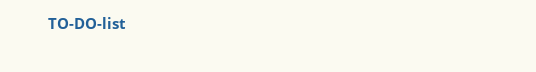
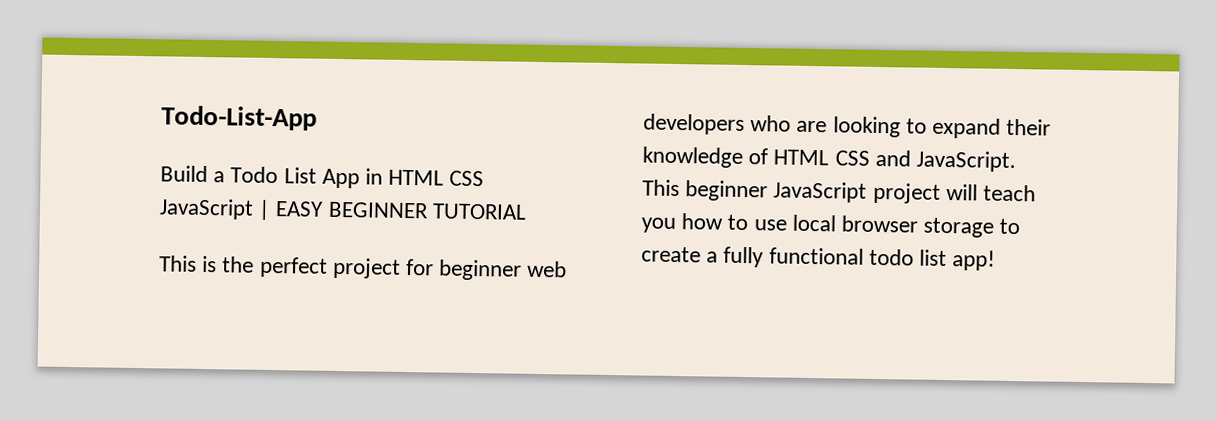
- TO-DO-list
+ Todo-List-App
+ Build a Todo List App in HTML CSS JavaScript | EASY BEGINNER TUTORIAL
+ This is the perfect project for beginner web developers who are looking to expand their knowledge of HTML CSS and JavaScript. This beginner JavaScript project will teach you how to use local browser storage to create a fully functional todo list app!

